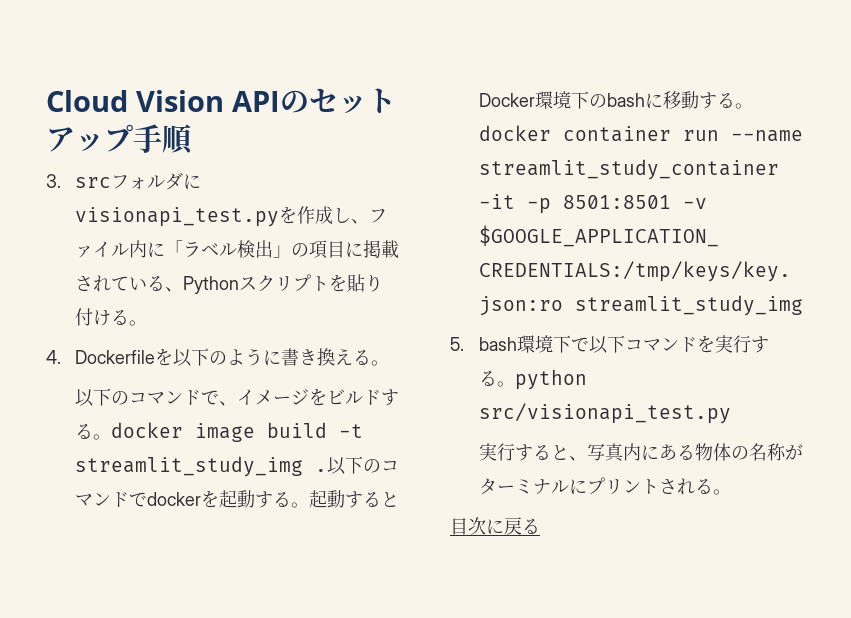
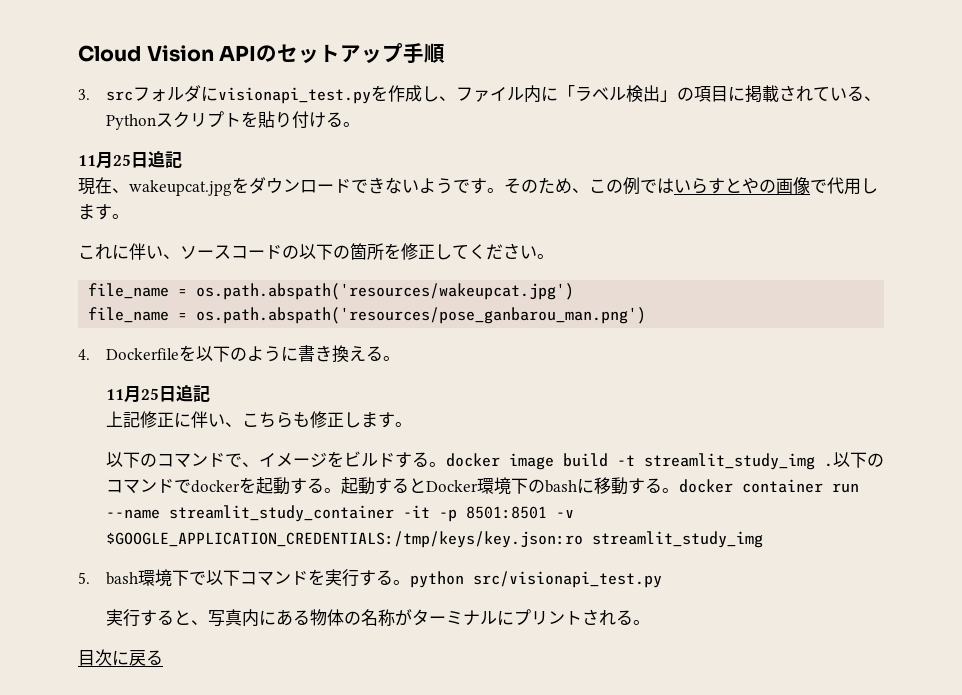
  3. srcフォルダにvisionapi_test.pyを作成し、ファイル内に「ラベル検出」の項目に掲載されている、Pythonスクリプトを貼り付ける。
+ 11月25日追記
+ 現在、wakeupcat.jpgをダウンロードできないようです。そのため、この例ではいらすとやの画像で代用します。
+ これに伴い、ソースコードの以下の箇所を修正してください。
+ file_name = os.path.abspath('resources/wakeupcat.jpg')
+ file_name = os.path.abspath('resources/pose_ganbarou_man.png')
  4. Dockerfileを以下のように書き換える。
+ 11月25日追記
+ 上記修正に伴い、こちらも修正します。

